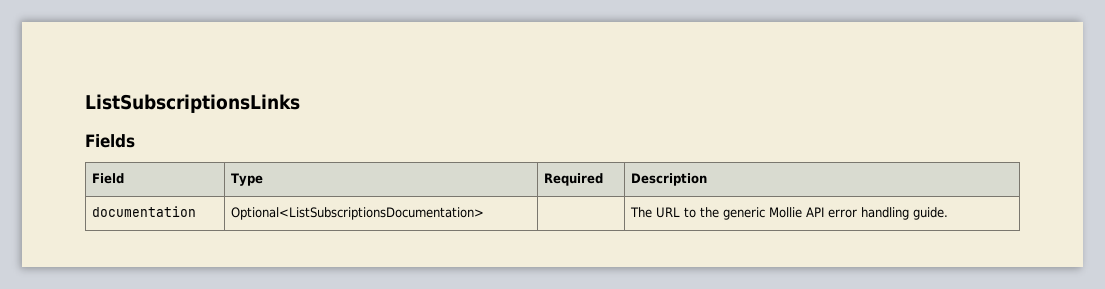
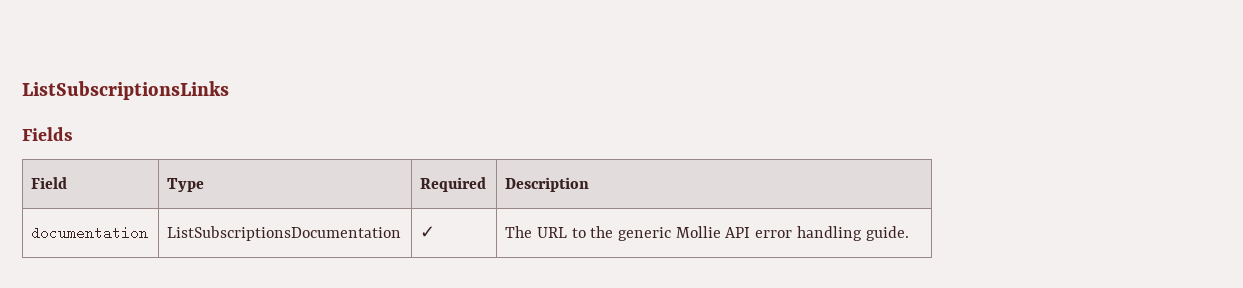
- documentation | Optional<ListSubscriptionsDocumentation> | | The URL to the generic Mollie API error handling guide.
+ documentation | ListSubscriptionsDocumentation | ✓ | The URL to the generic Mollie API error handling guide.

